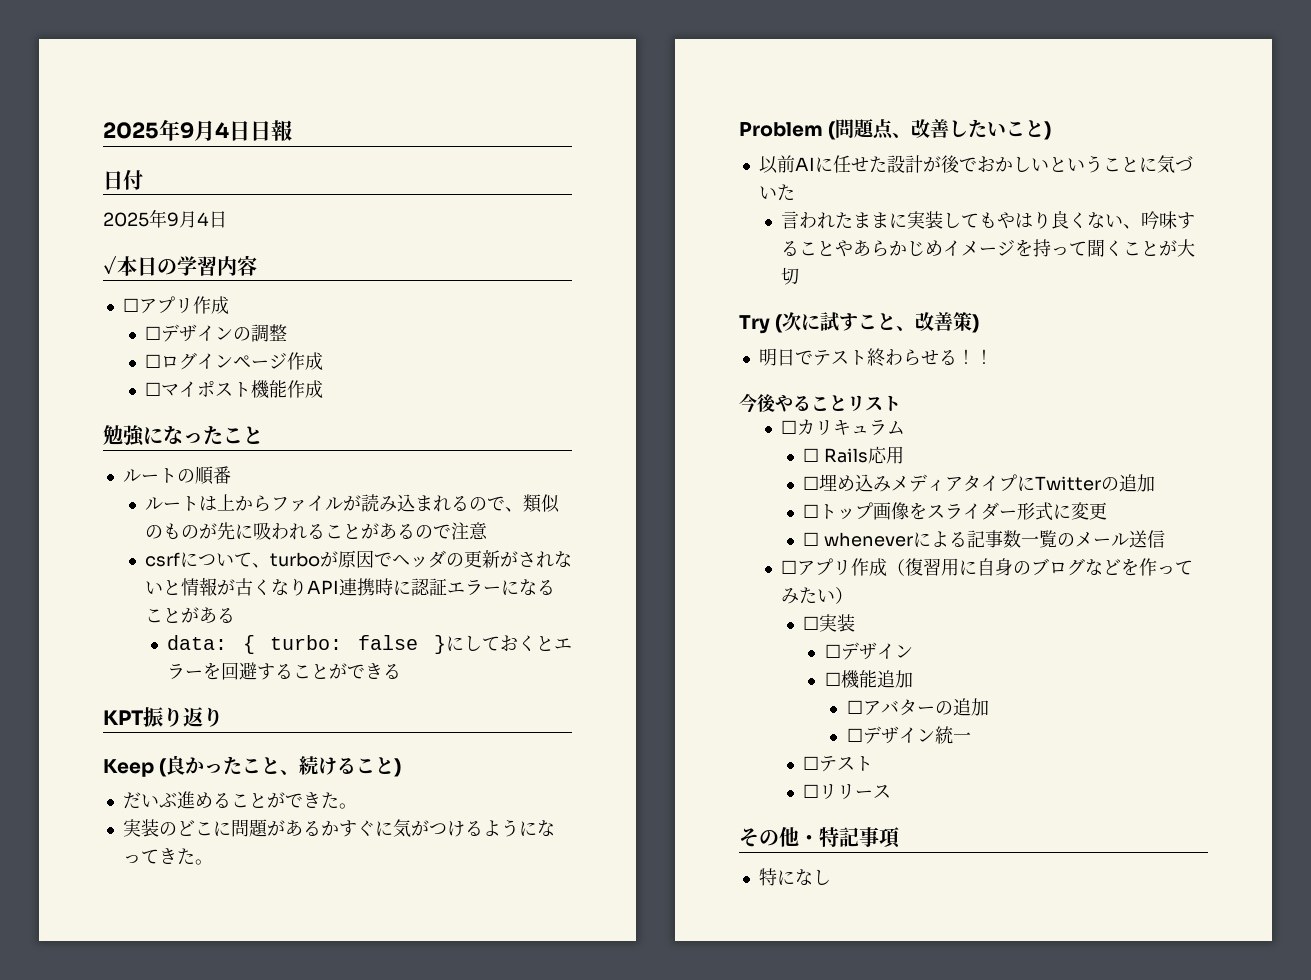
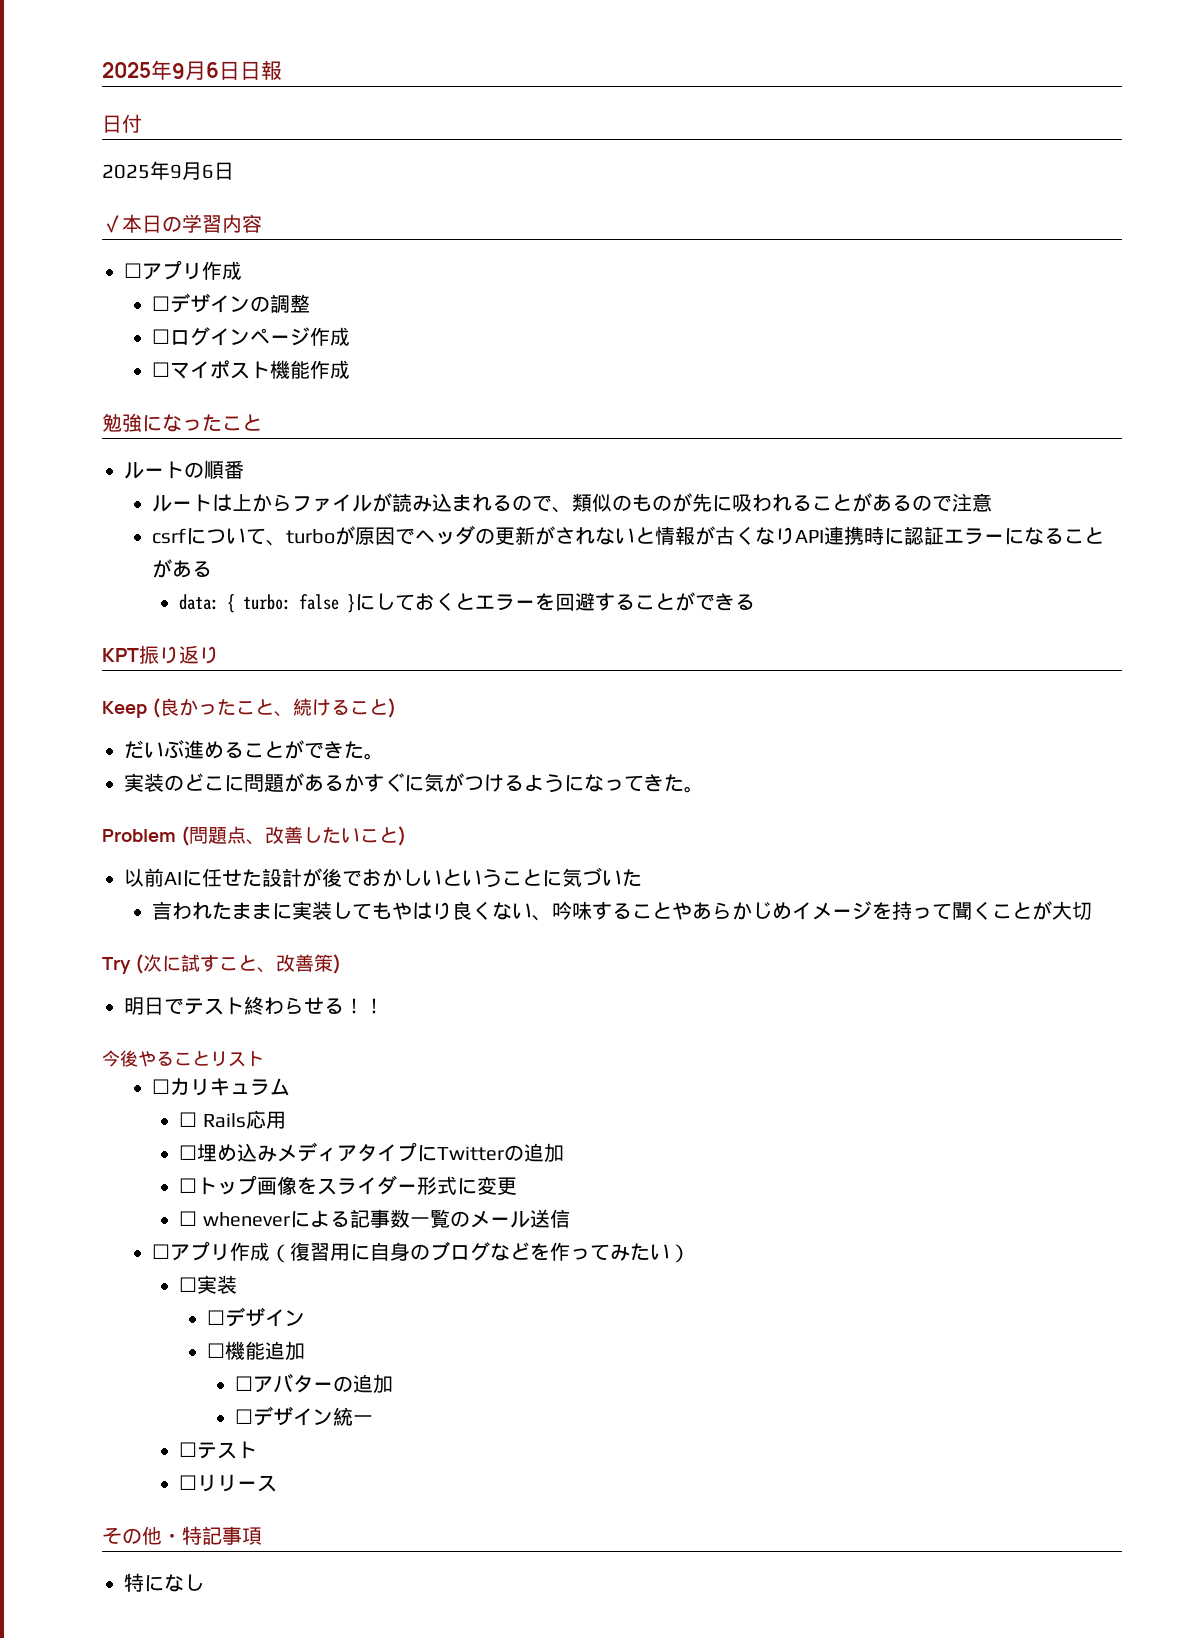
- 2025年9月4日日報
+ 2025年9月6日日報
  日付
- 2025年9月4日
+ 2025年9月6日

